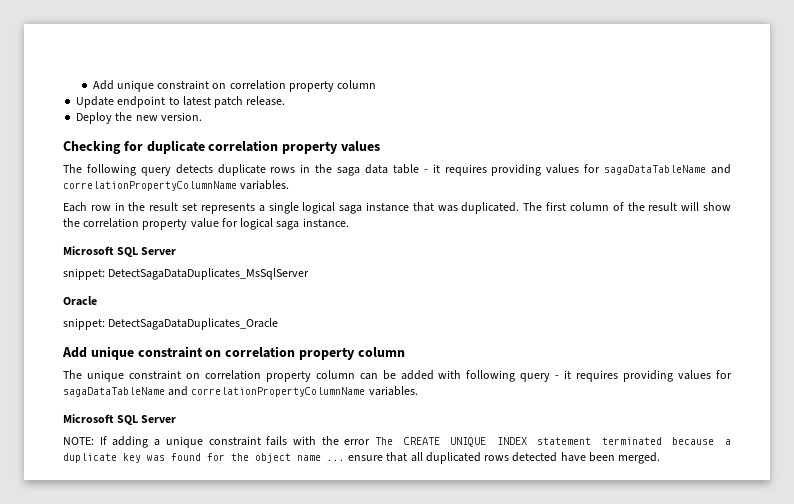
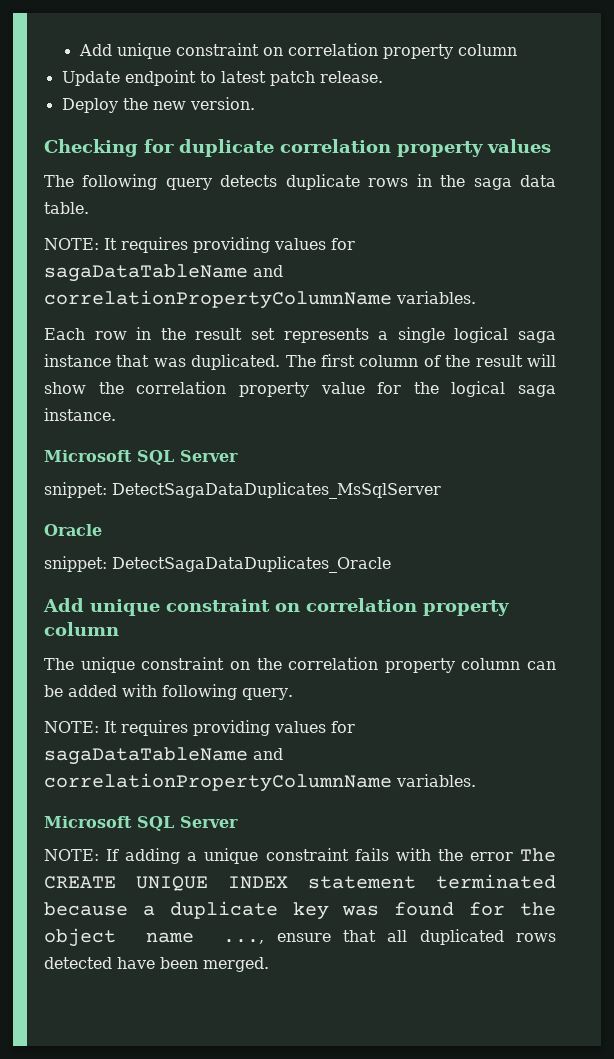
- The following query detects duplicate rows in the saga data table - it requires providing values for sagaDataTableName and correlationPropertyColumnName variables.
+ The following query detects duplicate rows in the saga data table.
+ NOTE: It requires providing values for sagaDataTableName and correlationPropertyColumnName variables.
- The first column of the result will show the correlation property value for logical saga instance.
+ The first column of the result will show the correlation property value for the logical saga instance.
- The unique constraint on correlation property column can be added with following query - it requires providing values for sagaDataTableName and correlationPropertyColumnName variables.
+ The unique constraint on the correlation property column can be added with following query.
+ NOTE: It requires providing values for sagaDataTableName and correlationPropertyColumnName variables.
- NOTE: If adding a unique constraint fails with the error The CREATE UNIQUE INDEX statement terminated because a duplicate key was found for the object name ... ensure that all duplicated rows detected have been merged.
+ NOTE: If adding a unique constraint fails with the error The CREATE UNIQUE INDEX statement terminated because a duplicate key was found for the object name ..., ensure that all duplicated rows detected have been merged.

